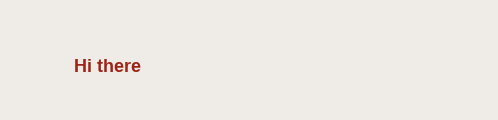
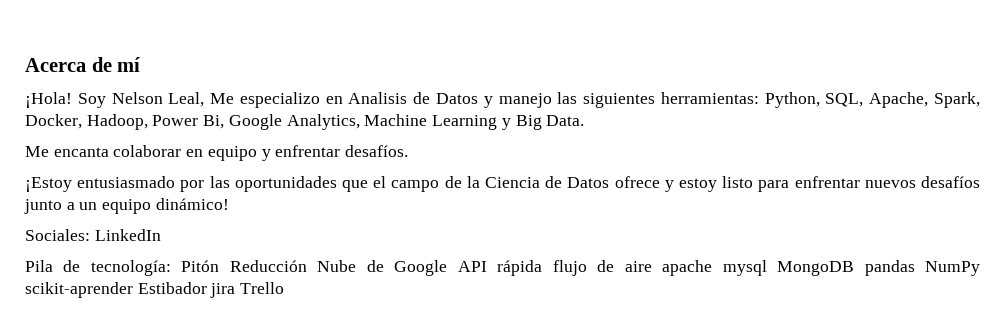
- Hi there
+ Acerca de mí
+ ¡Hola! Soy Nelson Leal, Me especializo en Analisis de Datos y manejo las siguientes herramientas: Python, SQL, Apache, Spark, Docker, Hadoop, Power Bi, Google Analytics, Machine Learning y Big Data.
+ Me encanta colaborar en equipo y enfrentar desafíos.
+ ¡Estoy entusiasmado por las oportunidades que el campo de la Ciencia de Datos ofrece y estoy listo para enfrentar nuevos desafíos junto a un equipo dinámico!
+ Sociales: LinkedIn
+ Pila de tecnología: Pitón Reducción Nube de Google API rápida flujo de aire apache mysql MongoDB pandas NumPy scikit-aprender Estibador jira Trello

